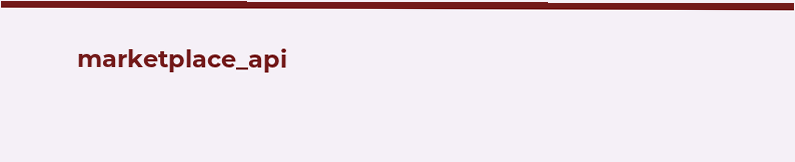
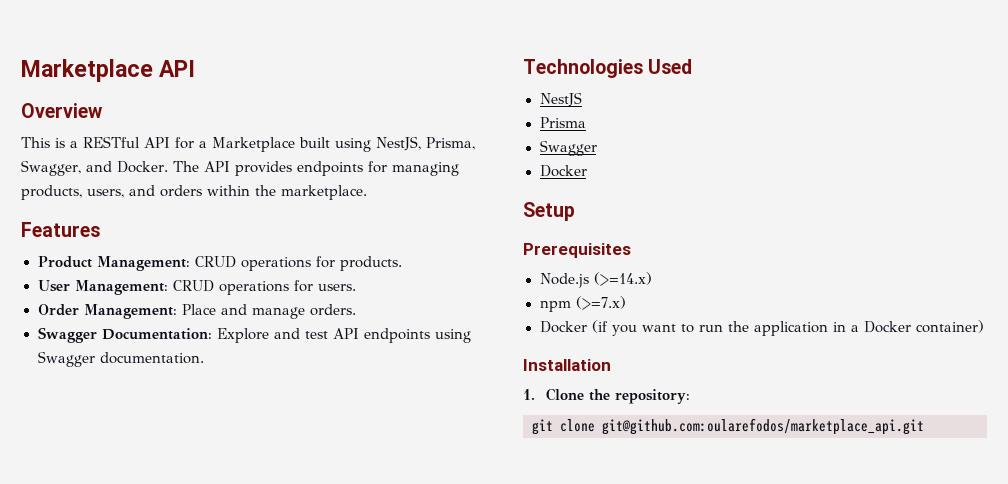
- marketplace_api
+ Marketplace API
+ Overview
+ This is a RESTful API for a Marketplace built using NestJS, Prisma, Swagger, and Docker. The API provides endpoints for managing products, users, and orders within the marketplace.
+ Features
+ Product Management: CRUD operations for products.
+ User Management: CRUD operations for users.
+ Order Management: Place and manage orders.
+ Swagger Documentation: Explore and test API endpoints using Swagger documentation.
+ Technologies Used
+ NestJS
+ Prisma
+ Swagger
+ Docker
+ Setup
+ Prerequisites
+ Node.js (>=14.x)
+ npm (>=7.x)
+ Docker (if you want to run the application in a Docker container)
+ Installation
+ 1. Clone the repository:
+ git clone git@github.com:oularefodos/marketplace_api.git

